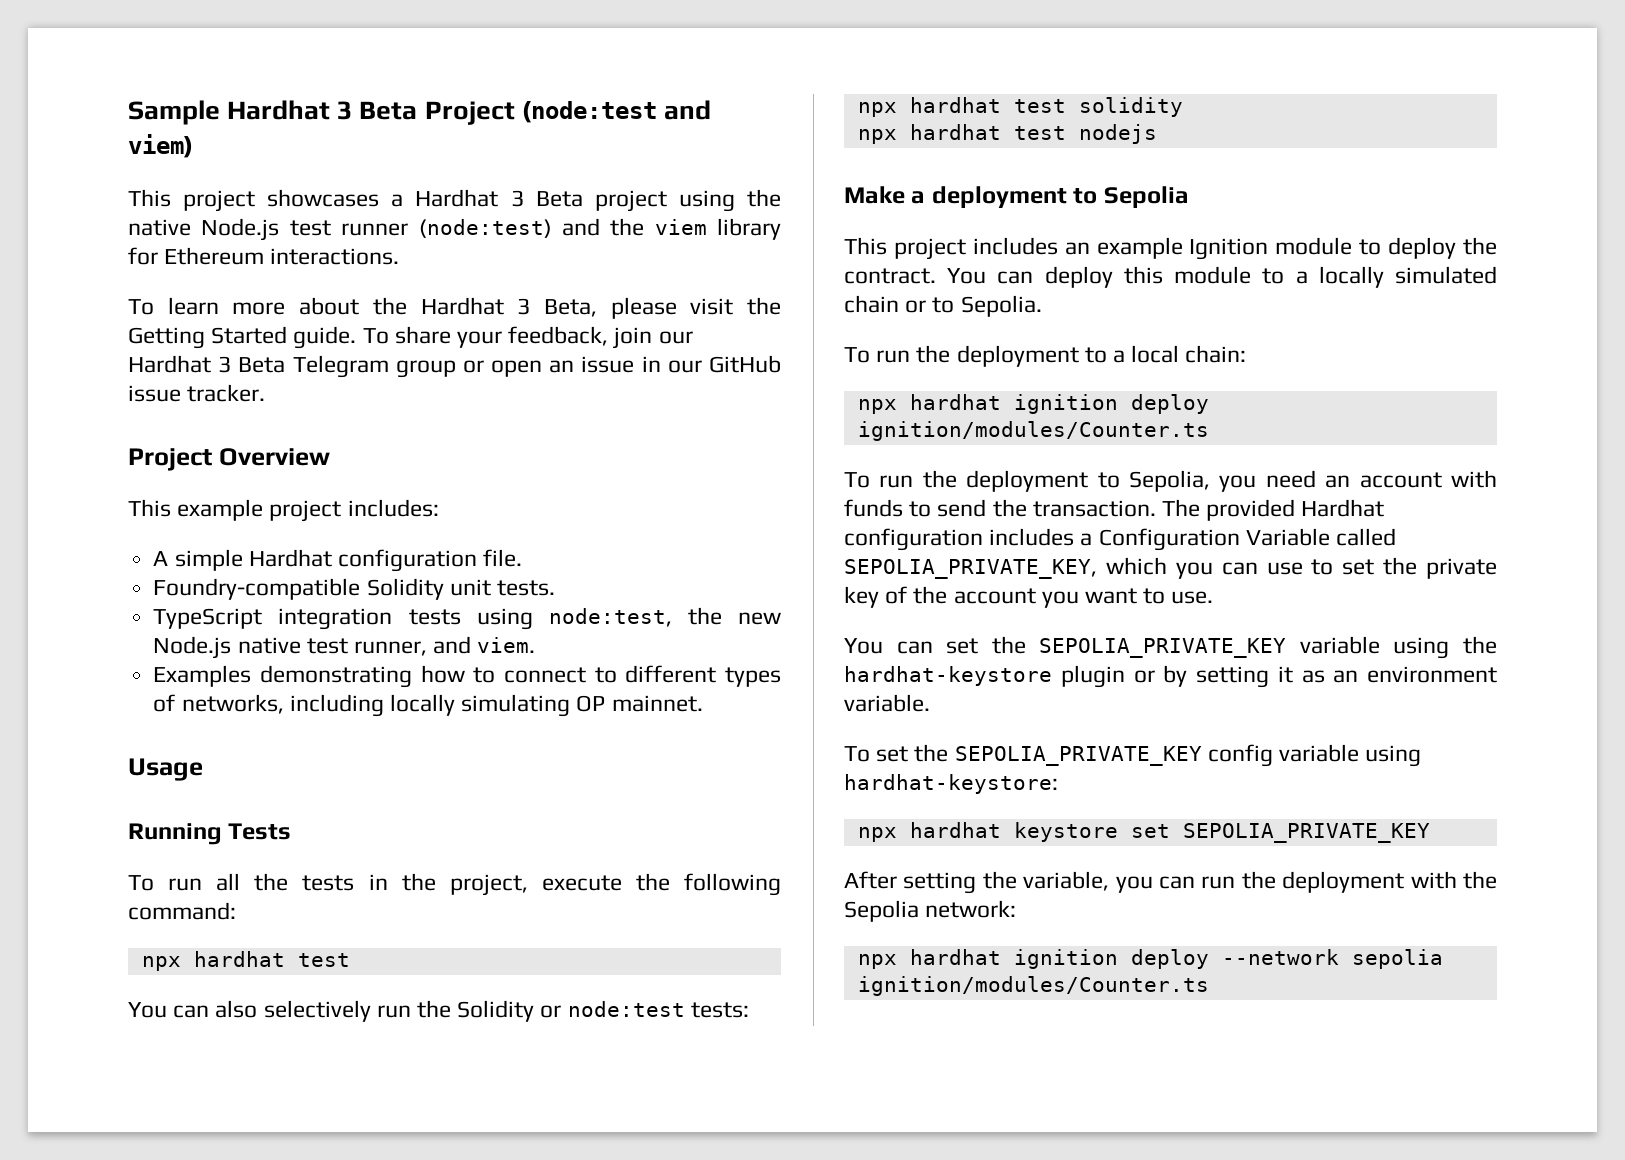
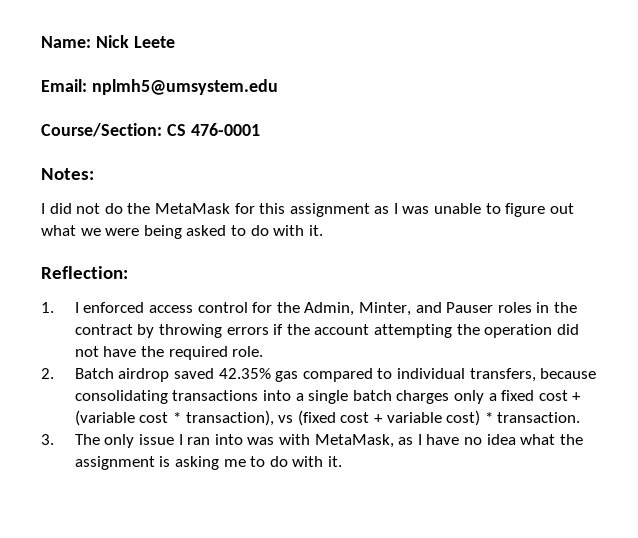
- Sample Hardhat 3 Beta Project (node:test and viem)
- This project showcases a Hardhat 3 Beta project using the native Node.js test runner (node:test) and the viem library for Ethereum interactions.
- To learn more about the Hardhat 3 Beta, please visit the Getting Started guide. To share your feedback, join our Hardhat 3 Beta Telegram group or open an issue in our GitHub issue tracker.
- Project Overview
- This example project includes:
- A simple Hardhat configuration file.
- Foundry-compatible Solidity unit tests.
- TypeScript integration tests using node:test, the new Node.js native test runner, and viem.
- Examples demonstrating how to connect to different types of networks, including locally simulating OP mainnet.
- Usage
- Running Tests
- To run all the tests in the project, execute the following command:
- npx hardhat test
- You can also selectively run the Solidity or node:test tests:
- npx hardhat test solidity
- npx hardhat test nodejs
- Make a deployment to Sepolia
- This project includes an example Ignition module to deploy the contract. You can deploy this module to a locally simulated chain or to Sepolia.
- To run the deployment to a local chain:
- npx hardhat ignition deploy ignition/modules/Counter.ts
- To run the deployment to Sepolia, you need an account with funds to send the transaction. The provided Hardhat configuration includes a Configuration Variable called SEPOLIA_PRIVATE_KEY, which you can use to set the private key of the account you want to use.
- You can set the SEPOLIA_PRIVATE_KEY variable using the hardhat-keystore plugin or by setting it as an environment variable.
- To set the SEPOLIA_PRIVATE_KEY config variable using hardhat-keystore:
- npx hardhat keystore set SEPOLIA_PRIVATE_KEY
- After setting the variable, you can run the deployment with the Sepolia network:
- npx hardhat ignition deploy --network sepolia ignition/modules/Counter.ts
+ Name: Nick Leete
+ Email: nplmh5@umsystem.edu
+ Course/Section: CS 476-0001
+ Notes:
+ I did not do the MetaMask for this assignment as I was unable to figure out what we were being asked to do with it.
+ Reflection:
+ 1. I enforced access control for the Admin, Minter, and Pauser roles in the contract by throwing errors if the account attempting the operation did not have the required role.
+ 2. Batch airdrop saved 42.35% gas compared to individual transfers, because consolidating transactions into a single batch charges only a fixed cost + (variable cost * transaction), vs (fixed cost + variable cost) * transaction.
+ 3. The only issue I ran into was with MetaMask, as I have no idea what the assignment is asking me to do with it.

